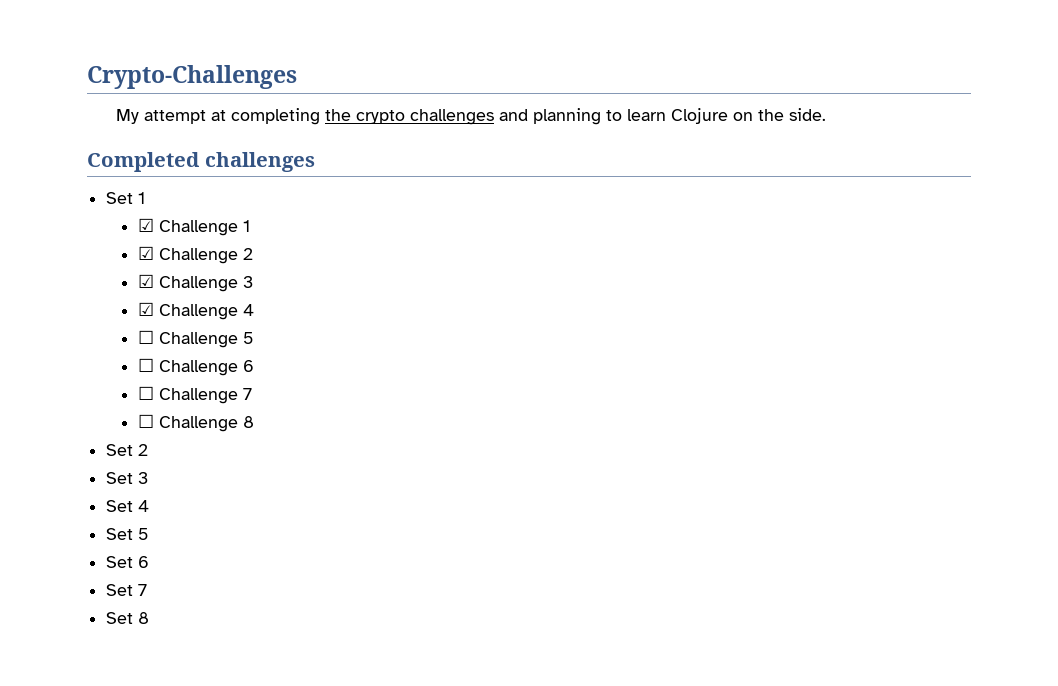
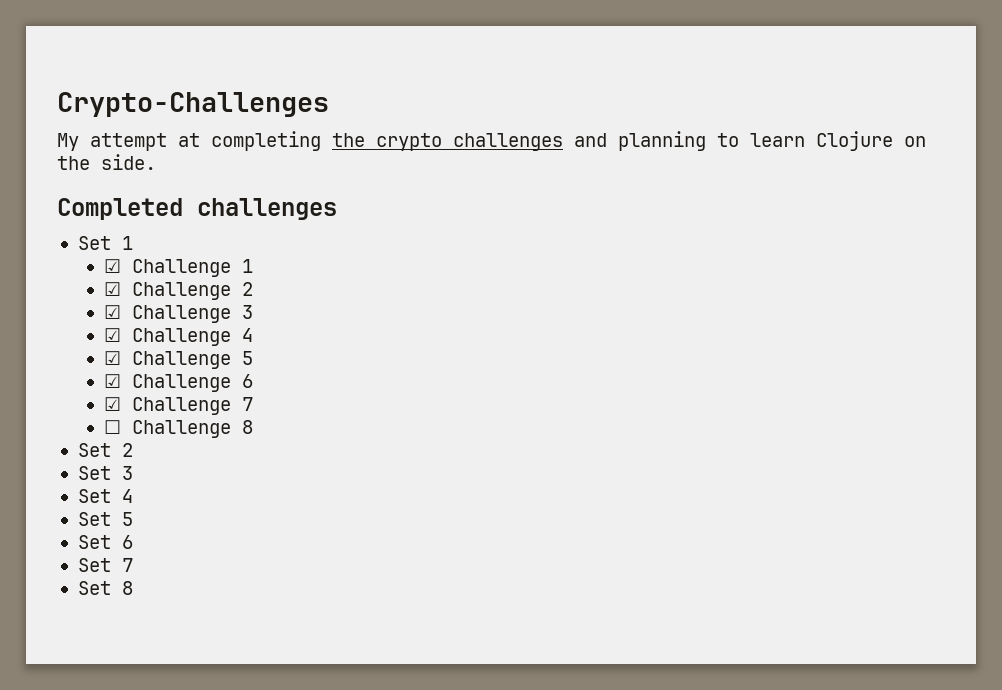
- ☐ Challenge 5
+ ☑ Challenge 5
- ☐ Challenge 6
+ ☑ Challenge 6
- ☐ Challenge 7
+ ☑ Challenge 7

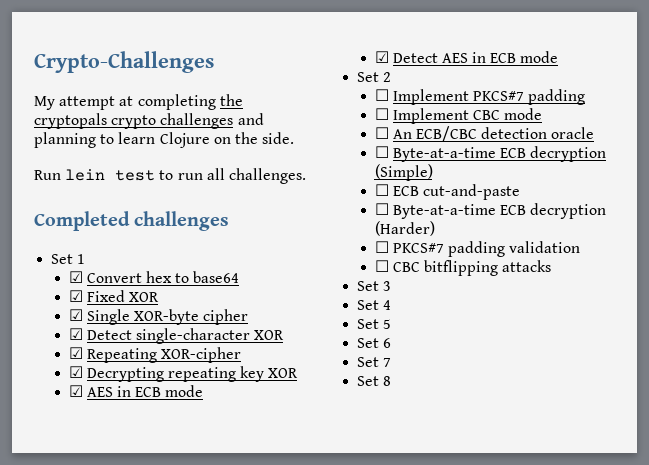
- My attempt at completing the crypto challenges and planning to learn Clojure on the side.
+ My attempt at completing the cryptopals crypto challenges and planning to learn Clojure on the side.
+ Run lein test to run all challenges.
- ☑ Challenge 1
- ☑ Challenge 2
- ☑ Challenge 3
- ☑ Challenge 4
- ☑ Challenge 5
- ☑ Challenge 6
- ☑ Challenge 7
- ☐ Challenge 8
+ ☑ Convert hex to base64
+ ☑ Fixed XOR
+ ☑ Single XOR-byte cipher
+ ☑ Detect single-character XOR
+ ☑ Repeating XOR-cipher
+ ☑ Decrypting repeating key XOR
+ ☑ AES in ECB mode
+ ☑ Detect AES in ECB mode
  Set 2
+ ☐ Implement PKCS#7 padding
+ ☐ Implement CBC mode
+ ☐ An ECB/CBC detection oracle
+ ☐ Byte-at-a-time ECB decryption (Simple)
+ ☐ ECB cut-and-paste
+ ☐ Byte-at-a-time ECB decryption (Harder)
+ ☐ PKCS#7 padding validation
+ ☐ CBC bitflipping attacks

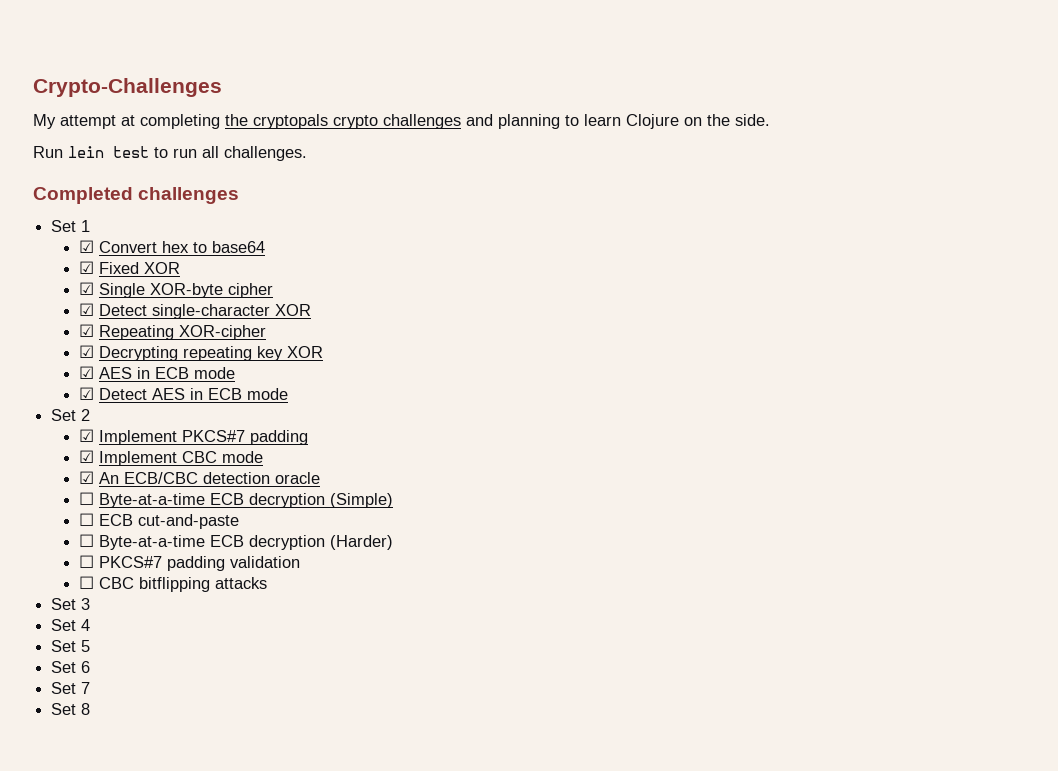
- ☐ Implement PKCS#7 padding
+ ☑ Implement PKCS#7 padding
- ☐ Implement CBC mode
+ ☑ Implement CBC mode
- ☐ An ECB/CBC detection oracle
+ ☑ An ECB/CBC detection oracle

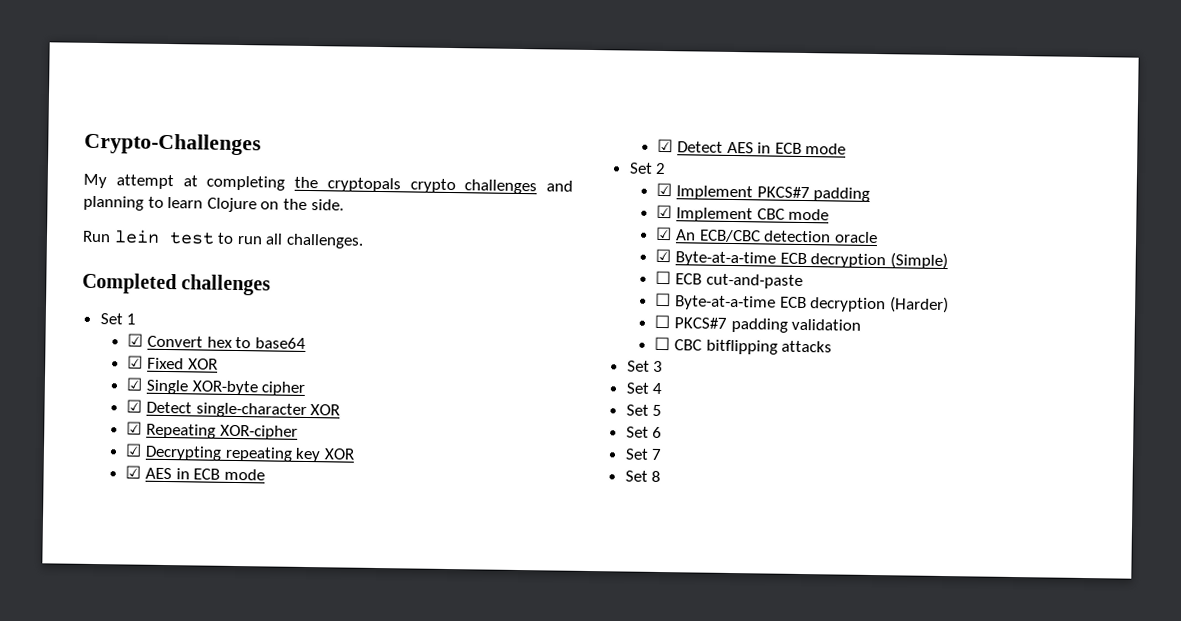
- ☐ Byte-at-a-time ECB decryption (Simple)
+ ☑ Byte-at-a-time ECB decryption (Simple)

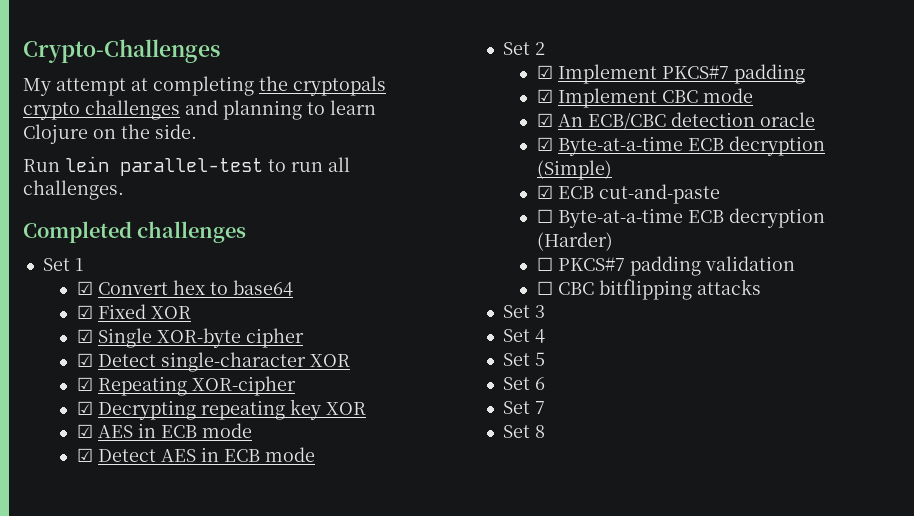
- Run lein test to run all challenges.
+ Run lein parallel-test to run all challenges.
- ☐ ECB cut-and-paste
+ ☑ ECB cut-and-paste

